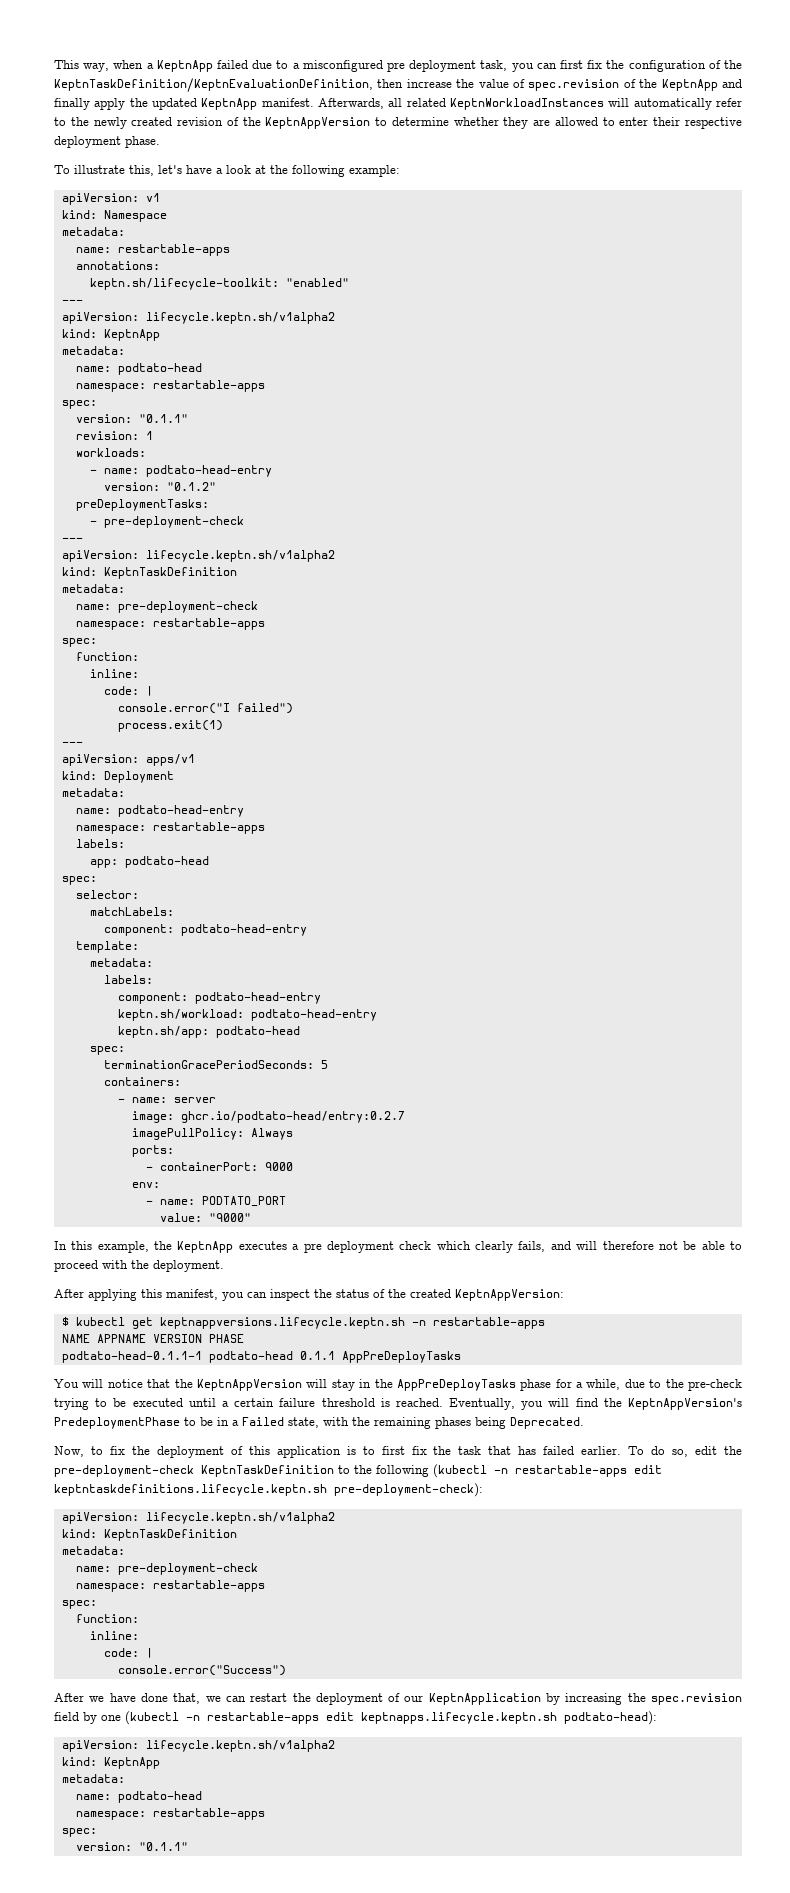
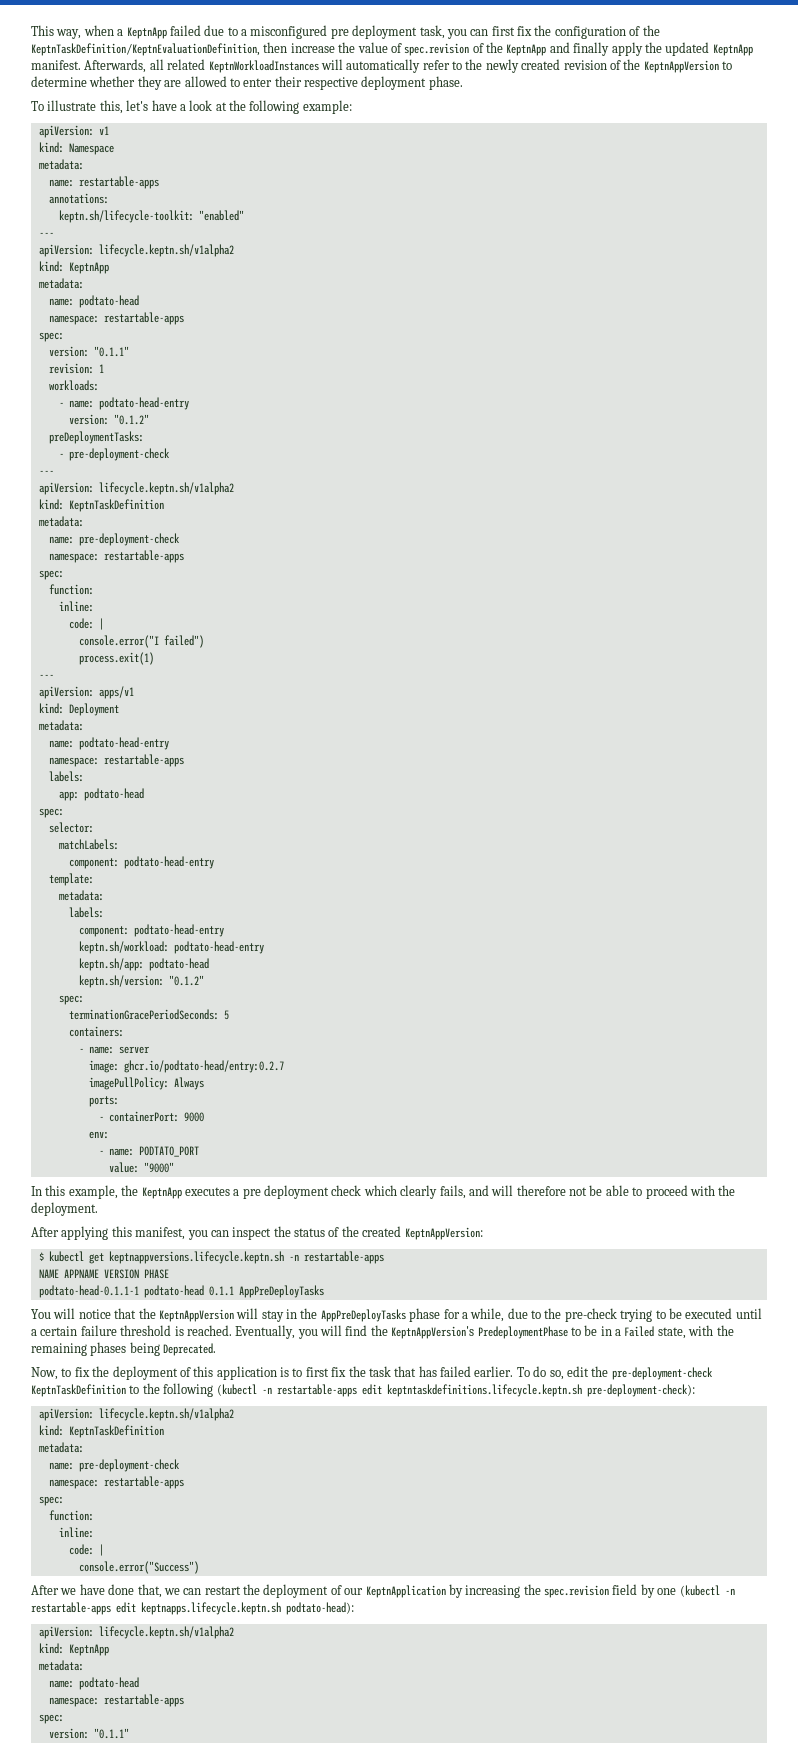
+ keptn.sh/version: "0.1.2"

